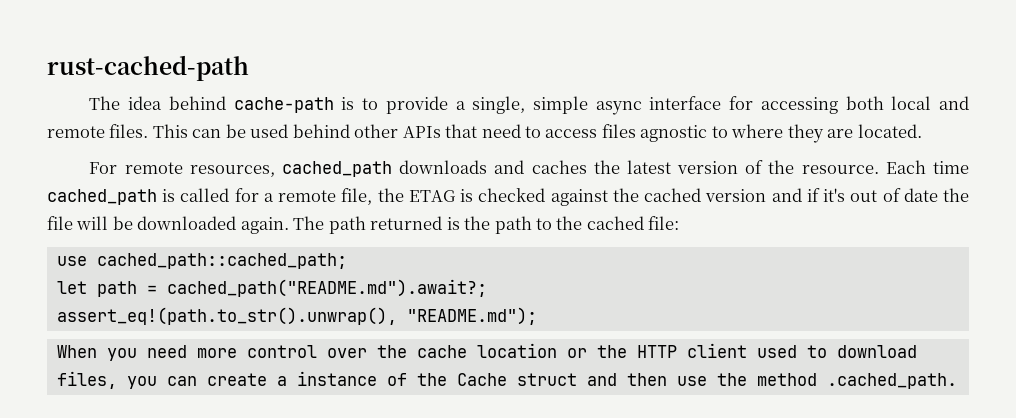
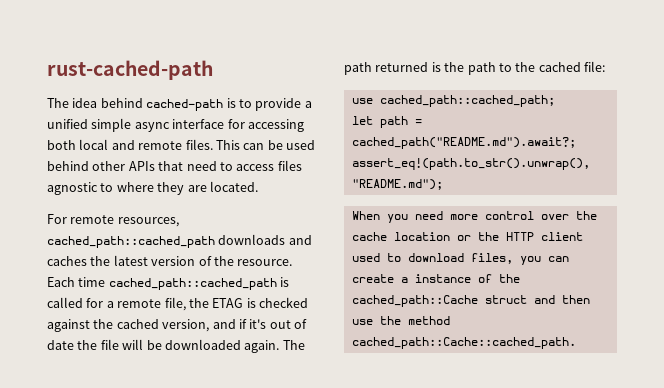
- The idea behind cache-path is to provide a single, simple async interface for accessing both local and remote files.
+ The idea behind cached-path is to provide a unified simple async interface for accessing both local and remote files.
- For remote resources, cached_path downloads and caches the latest version of the resource.
+ For remote resources, cached_path::cached_path downloads and caches the latest version of the resource.
- Each time cached_path is called for a remote file, the ETAG is checked against the cached version and if it's out of date the file will be downloaded again.
+ Each time cached_path::cached_path is called for a remote file, the ETAG is checked against the cached version, and if it's out of date the file will be downloaded again.
- When you need more control over the cache location or the HTTP client used to download files, you can create a instance of the Cache struct and then use the method .cached_path.
+ When you need more control over the cache location or the HTTP client used to download files, you can create a instance of the cached_path::Cache struct and then use the method cached_path::Cache::cached_path.

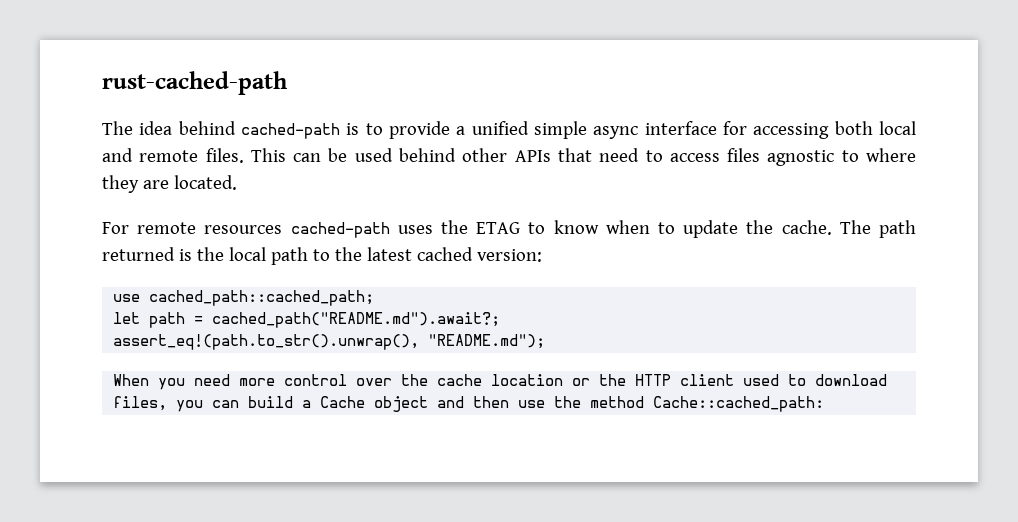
- For remote resources, cached_path::cached_path downloads and caches the latest version of the resource. Each time cached_path::cached_path is called for a remote file, the ETAG is checked against the cached version, and if it's out of date the file will be downloaded again.
+ For remote resources cached-path uses the ETAG to know when to update the cache.
- The path returned is the path to the cached file:
+ The path returned is the local path to the latest cached version:
- When you need more control over the cache location or the HTTP client used to download files, you can create a instance of the cached_path::Cache struct and then use the method cached_path::Cache::cached_path.
+ When you need more control over the cache location or the HTTP client used to download files, you can build a Cache object and then use the method Cache::cached_path:

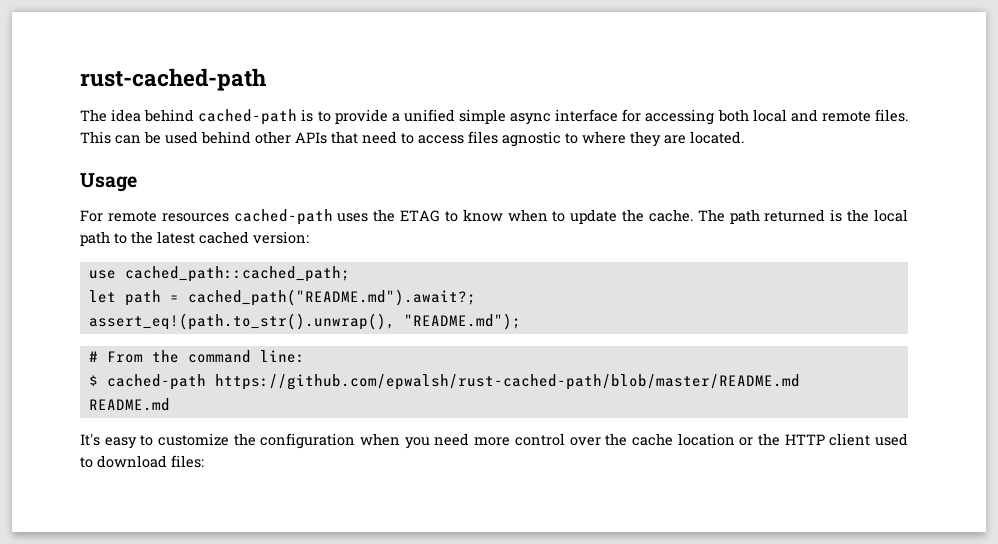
+ Usage
- When you need more control over the cache location or the HTTP client used to download files, you can build a Cache object and then use the method Cache::cached_path:
+ # From the command line:
+ $ cached-path https://github.com/epwalsh/rust-cached-path/blob/master/README.md
+ README.md
+ It's easy to customize the configuration when you need more control over the cache location or the HTTP client used to download files:

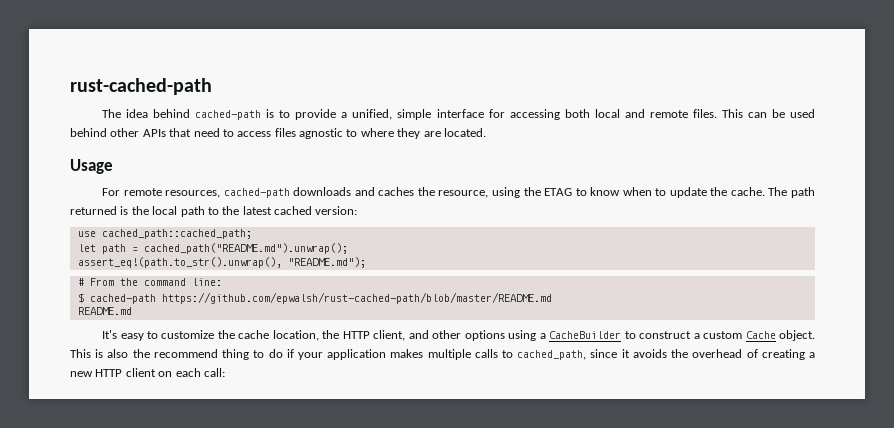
- The idea behind cached-path is to provide a unified simple async interface for accessing both local and remote files.
+ The idea behind cached-path is to provide a unified, simple interface for accessing both local and remote files.
- For remote resources cached-path uses the ETAG to know when to update the cache.
+ For remote resources, cached-path downloads and caches the resource, using the ETAG to know when to update the cache.
- let path = cached_path("README.md").await?;
+ let path = cached_path("README.md").unwrap();
- It's easy to customize the configuration when you need more control over the cache location or the HTTP client used to download files:
+ It's easy to customize the cache location, the HTTP client, and other options using a CacheBuilder to construct a custom Cache object. This is also the recommend thing to do if your application makes multiple calls to cached_path, since it avoids the overhead of creating a new HTTP client on each call:

